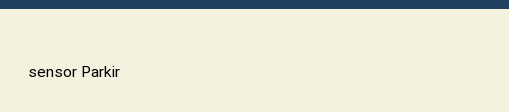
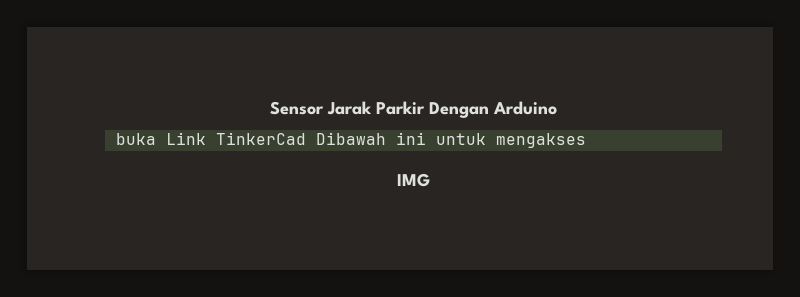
- sensor Parkir
+ Sensor Jarak Parkir Dengan Arduino
+ buka Link TinkerCad Dibawah ini untuk mengakses
+ IMG

